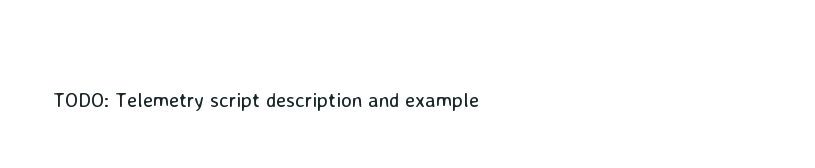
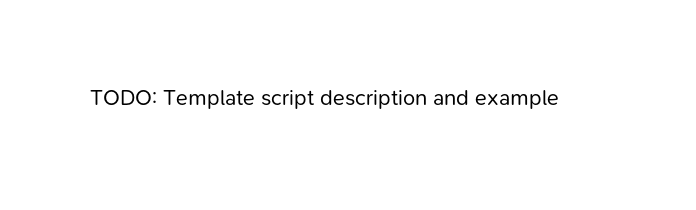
- TODO: Telemetry script description and example
+ TODO: Template script description and example

